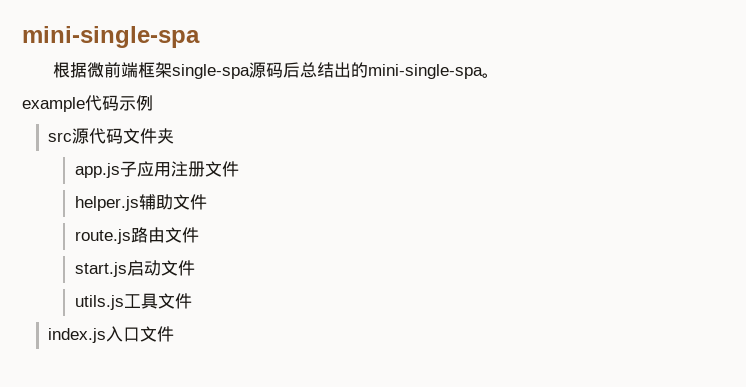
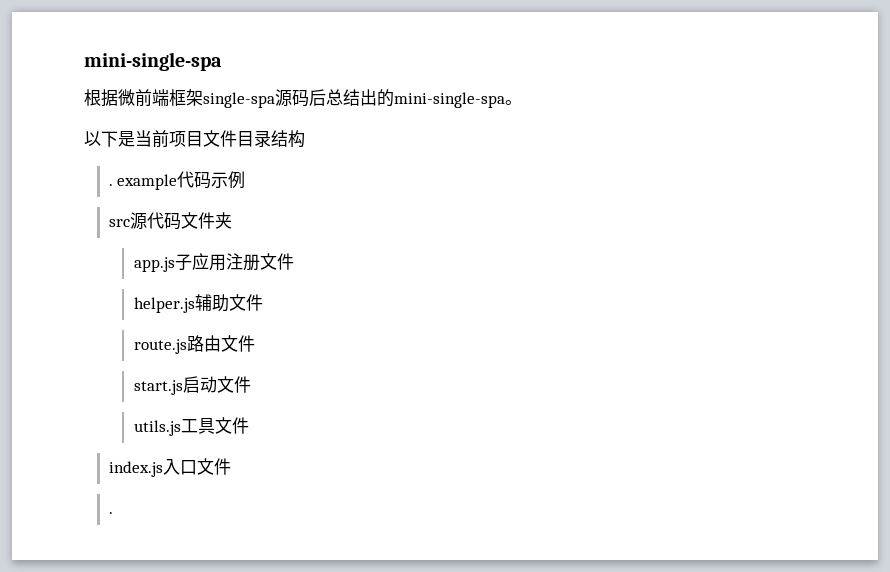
- example代码示例
+ 以下是当前项目文件目录结构
+ . example代码示例
  index.js入口文件
+ .

